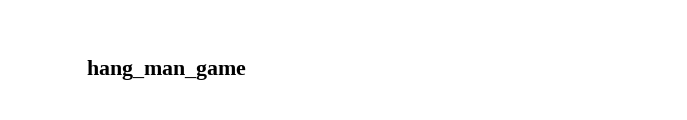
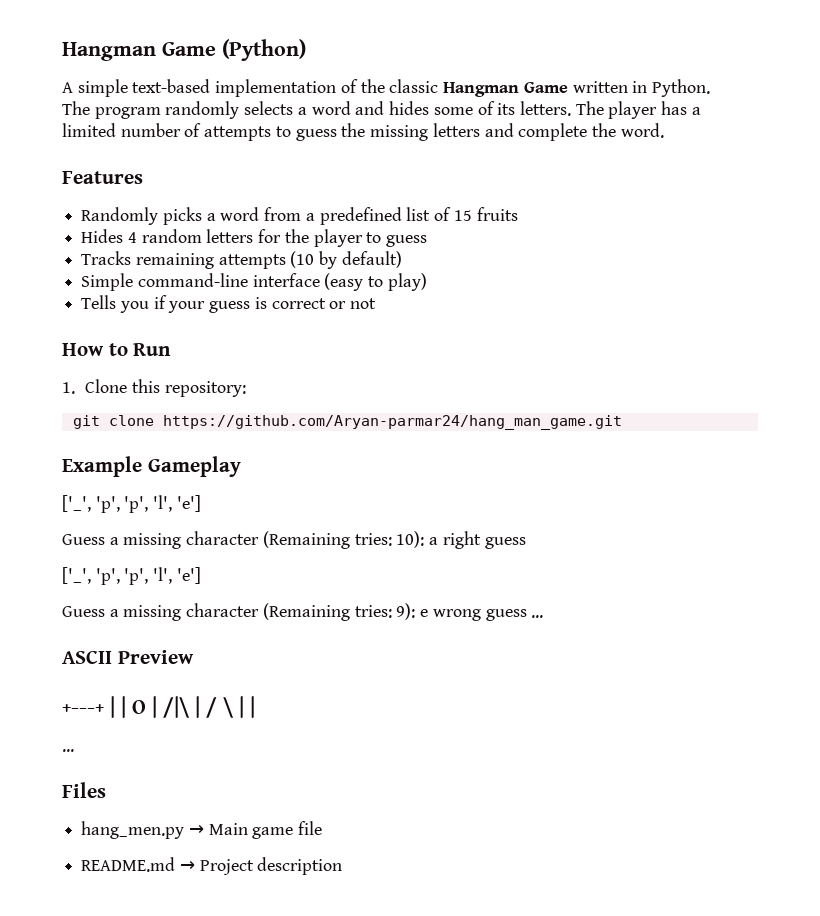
- hang_man_game
+ Hangman Game (Python)
+ A simple text-based implementation of the classic Hangman Game written in Python.
+ The program randomly selects a word and hides some of its letters. The player has a limited number of attempts to guess the missing letters and complete the word.
+ Features
+ Randomly picks a word from a predefined list of 15 fruits
+ Hides 4 random letters for the player to guess
+ Tracks remaining attempts (10 by default)
+ Simple command-line interface (easy to play)
+ Tells you if your guess is correct or not
+ How to Run
+ 1. Clone this repository:
+ git clone https://github.com/Aryan-parmar24/hang_man_game.git
+ Example Gameplay
+ ['_', 'p', 'p', 'l', 'e']
+ Guess a missing character (Remaining tries: 10): a right guess
+ ['_', 'p', 'p', 'l', 'e']
+ Guess a missing character (Remaining tries: 9): e wrong guess ...
+ ASCII Preview
+ +---+ | | O | /|\ | / \ | |
+ ...
+ Files
+ hang_men.py → Main game file
+ README.md → Project description

